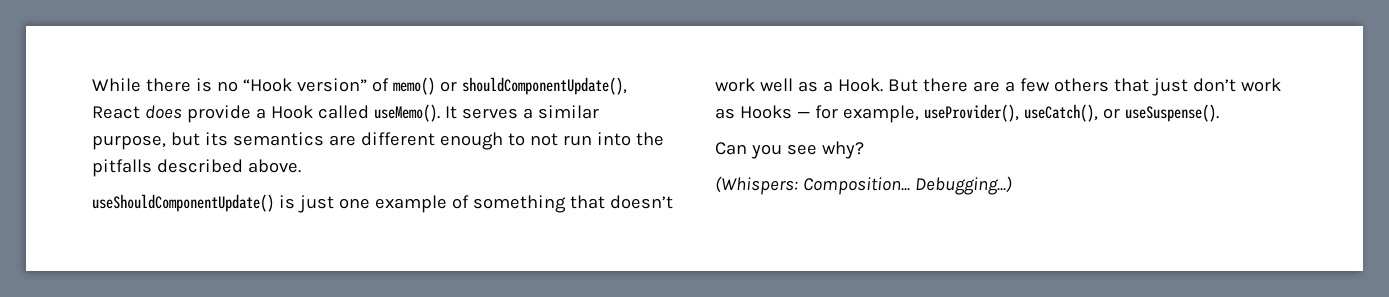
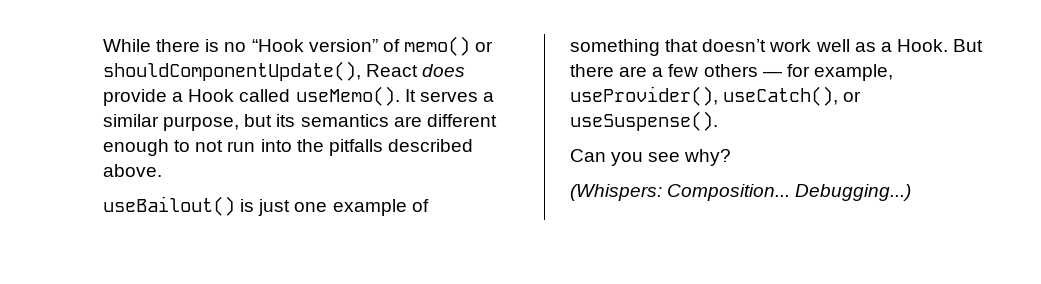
- useShouldComponentUpdate() is just one example of something that doesn’t work well as a Hook.
+ useBailout() is just one example of something that doesn’t work well as a Hook.
- But there are a few others that just don’t work as Hooks — for example, useProvider(), useCatch(), or useSuspense().
+ But there are a few others — for example, useProvider(), useCatch(), or useSuspense().

